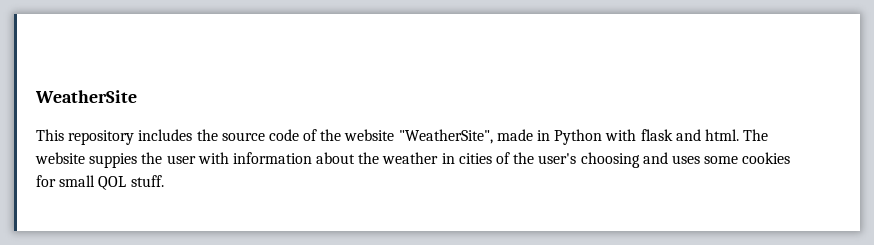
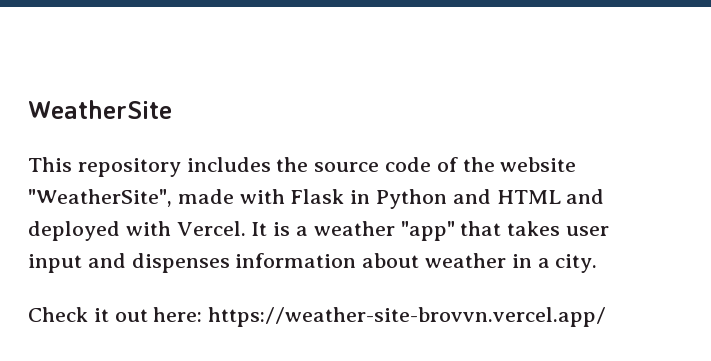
- This repository includes the source code of the website "WeatherSite", made in Python with flask and html. The website suppies the user with information about the weather in cities of the user's choosing and uses some cookies for small QOL stuff.
+ This repository includes the source code of the website "WeatherSite", made with Flask in Python and HTML and deployed with Vercel. It is a weather "app" that takes user input and dispenses information about weather in a city.
+ Check it out here: https://weather-site-brovvn.vercel.app/

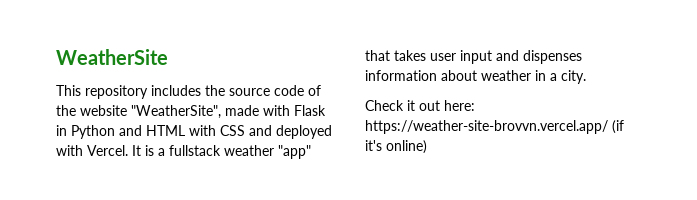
- This repository includes the source code of the website "WeatherSite", made with Flask in Python and HTML and deployed with Vercel.
+ This repository includes the source code of the website "WeatherSite", made with Flask in Python and HTML with CSS and deployed with Vercel.
- It is a weather "app" that takes user input and dispenses information about weather in a city.
+ It is a fullstack weather "app" that takes user input and dispenses information about weather in a city.
- Check it out here: https://weather-site-brovvn.vercel.app/
+ Check it out here: https://weather-site-brovvn.vercel.app/ (if it's online)

